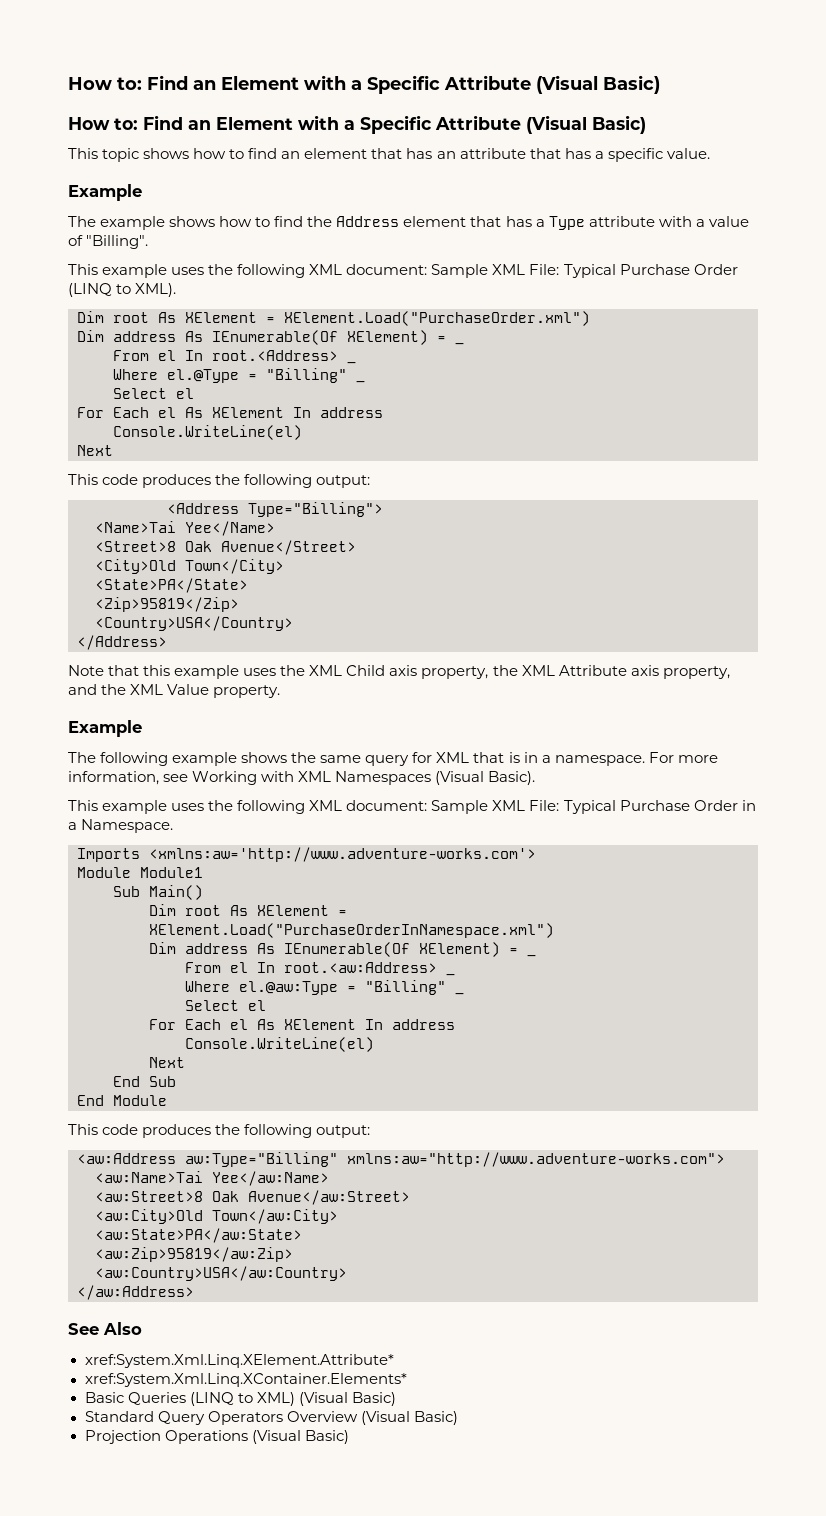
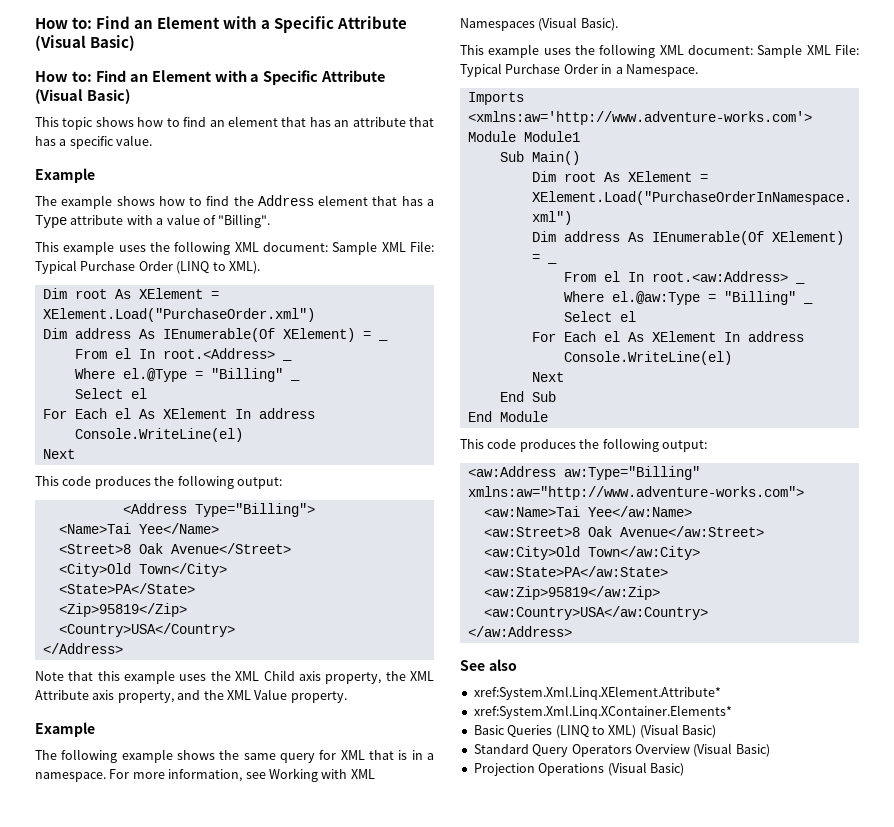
- See Also
+ See also

